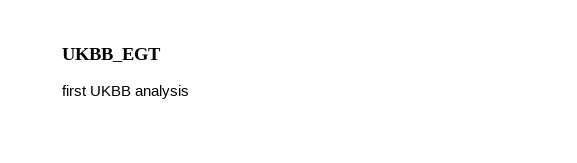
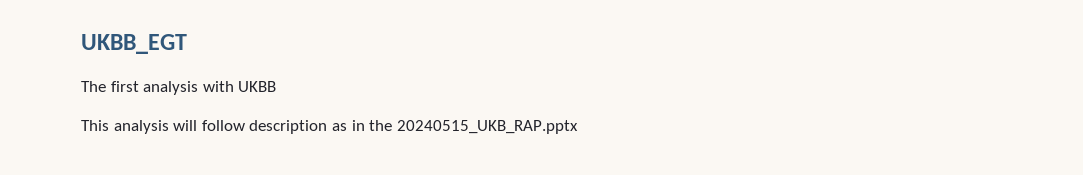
- first UKBB analysis
+ The first analysis with UKBB
+ This analysis will follow description as in the 20240515_UKB_RAP.pptx

